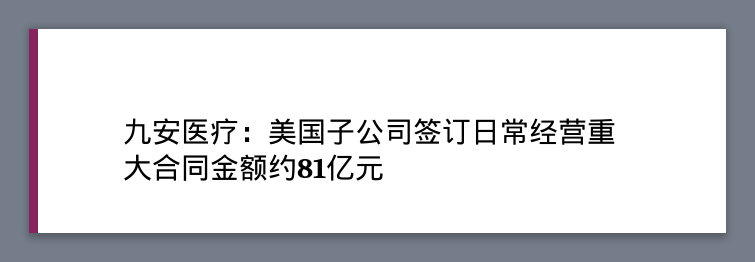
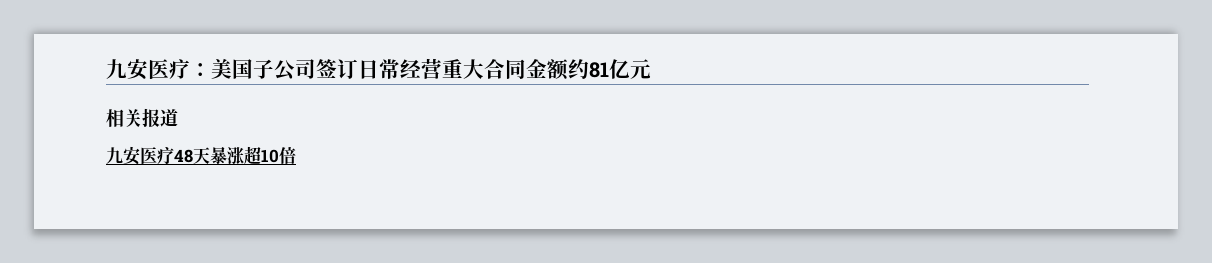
+ 相关报道
+ 九安医疗48天暴涨超10倍

